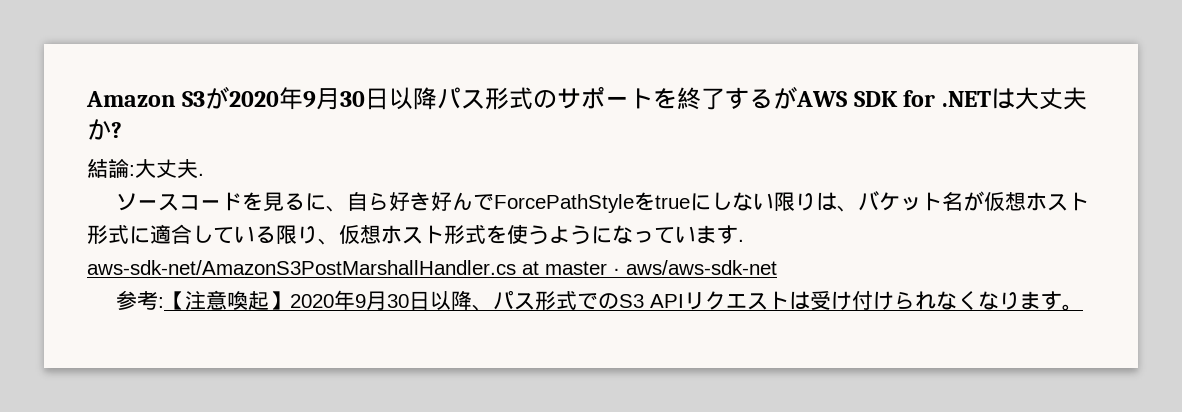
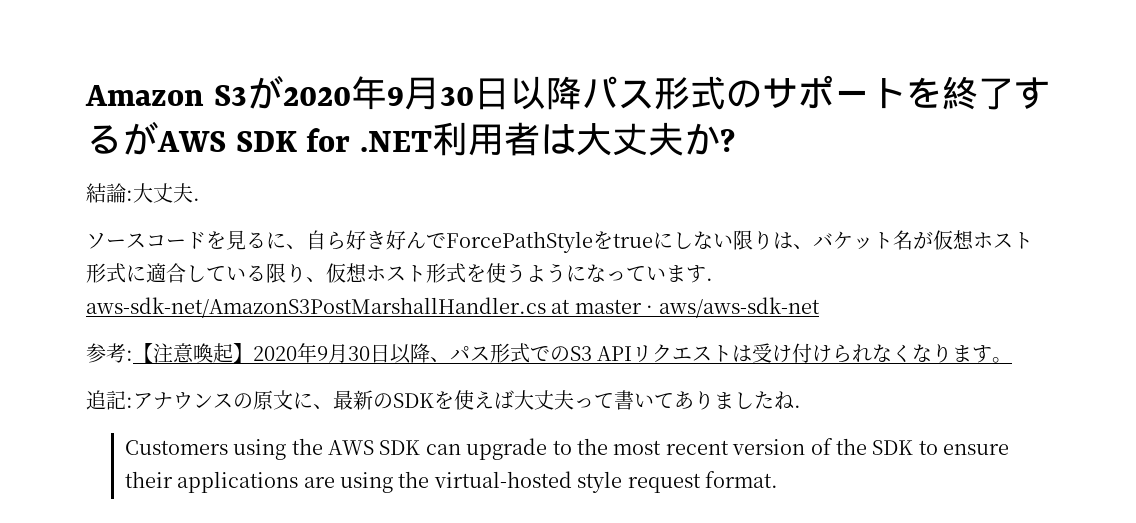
- Amazon S3が2020年9月30日以降パス形式のサポートを終了するがAWS SDK for .NETは大丈夫か?
+ Amazon S3が2020年9月30日以降パス形式のサポートを終了するがAWS SDK for .NET利用者は大丈夫か?
+ 追記:アナウンスの原文に、最新のSDKを使えば大丈夫って書いてありましたね.
+ Customers using the AWS SDK can upgrade to the most recent version of the SDK to ensure their applications are using the virtual-hosted style request format.

